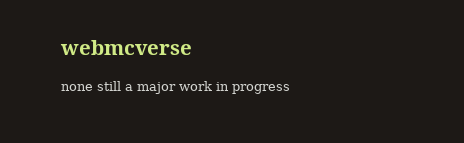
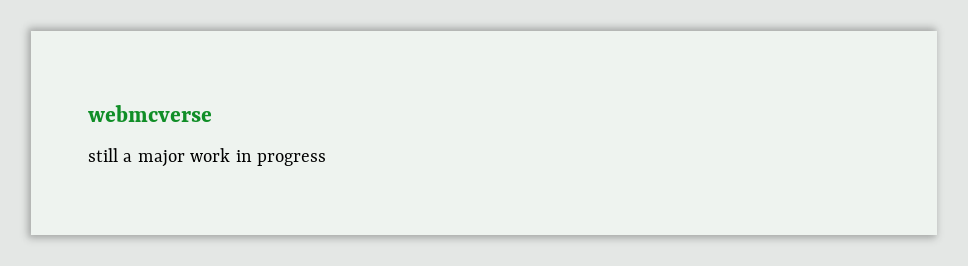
- none still a major work in progress
+ still a major work in progress

